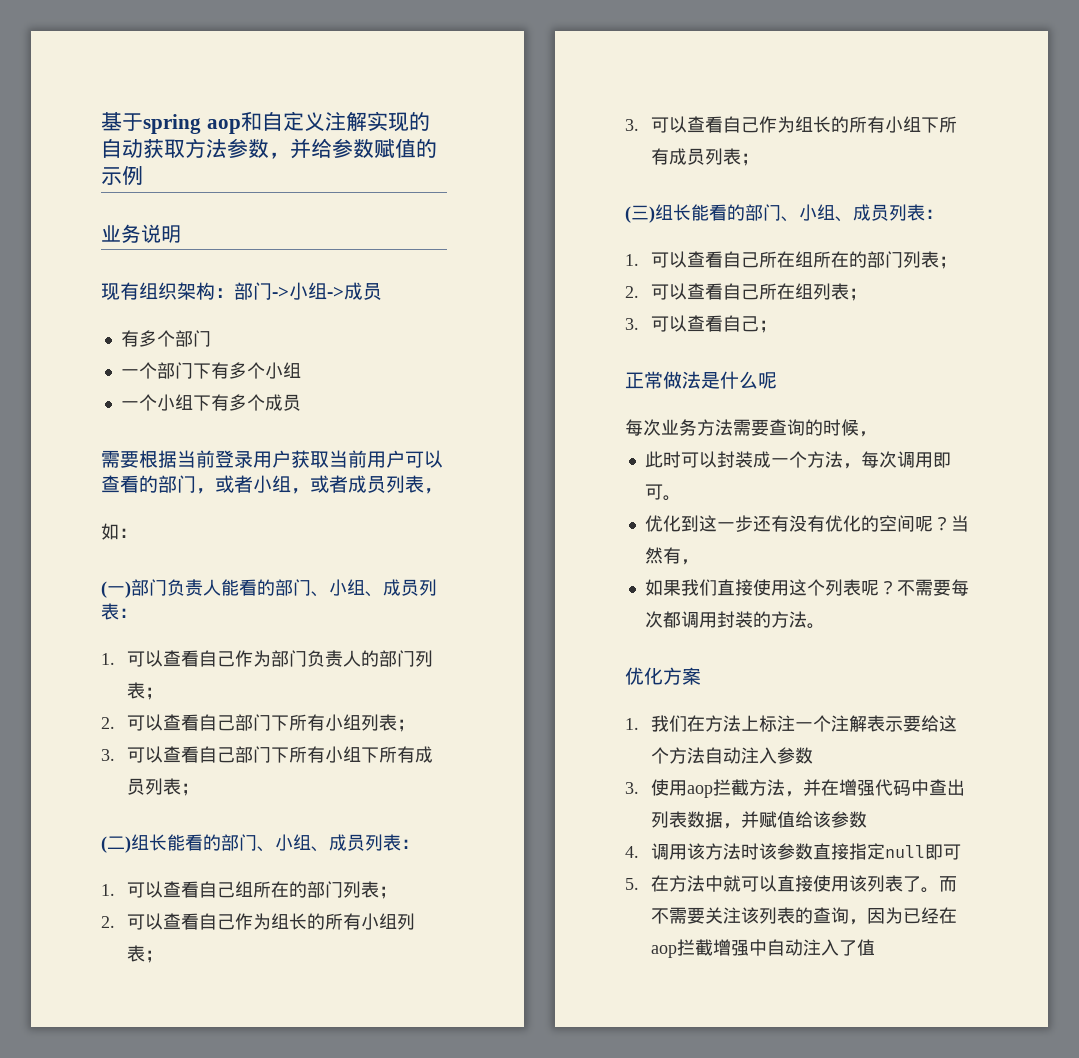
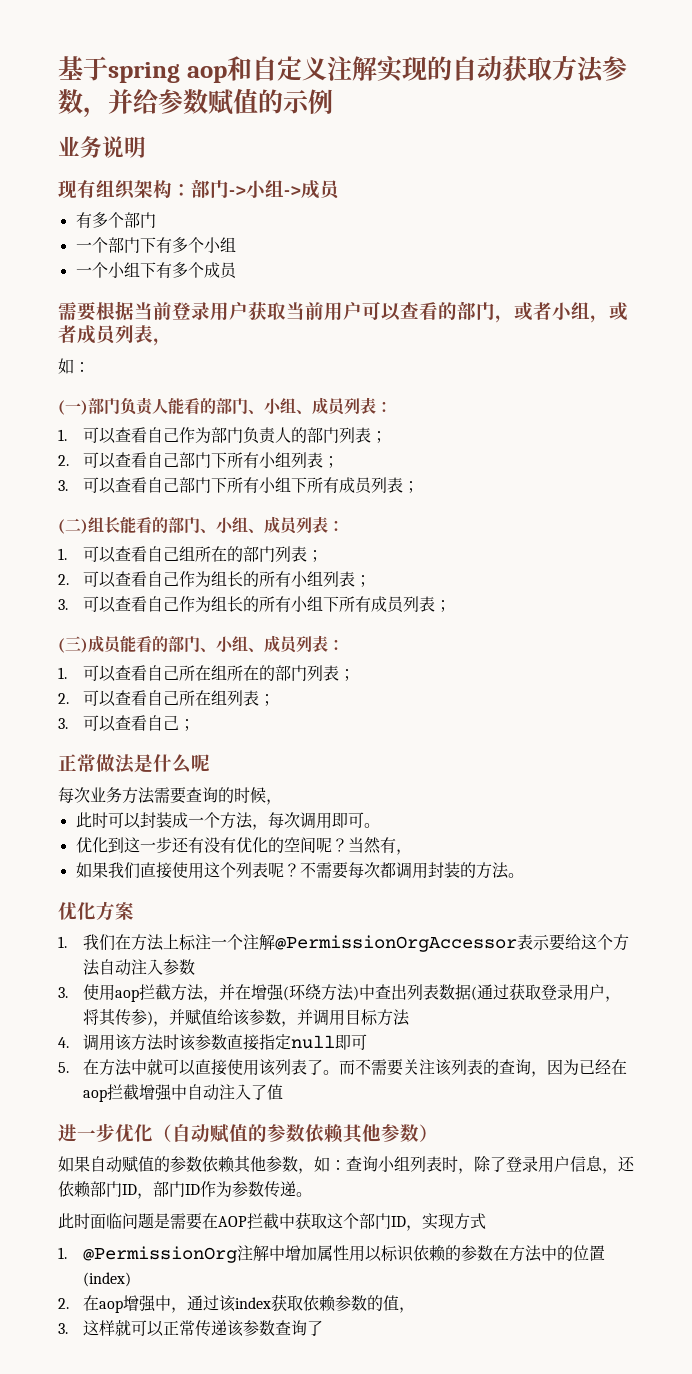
- (三)组长能看的部门、小组、成员列表：
+ (三)成员能看的部门、小组、成员列表：
- 1.我们在方法上标注一个注解表示要给这个方法自动注入参数
+ 1.我们在方法上标注一个注解@PermissionOrgAccessor表示要给这个方法自动注入参数
- 3.使用aop拦截方法，并在增强代码中查出列表数据，并赋值给该参数
+ 3.使用aop拦截方法，并在增强(环绕方法)中查出列表数据(通过获取登录用户，将其传参)，并赋值给该参数，并调用目标方法
+ 进一步优化（自动赋值的参数依赖其他参数）
+ 如果自动赋值的参数依赖其他参数，如：查询小组列表时，除了登录用户信息，还依赖部门ID，部门ID作为参数传递。
+ 此时面临问题是需要在AOP拦截中获取这个部门ID，实现方式
+ 1. @PermissionOrg注解中增加属性用以标识依赖的参数在方法中的位置(index)
+ 2.在aop增强中，通过该index获取依赖参数的值，
+ 3.这样就可以正常传递该参数查询了

